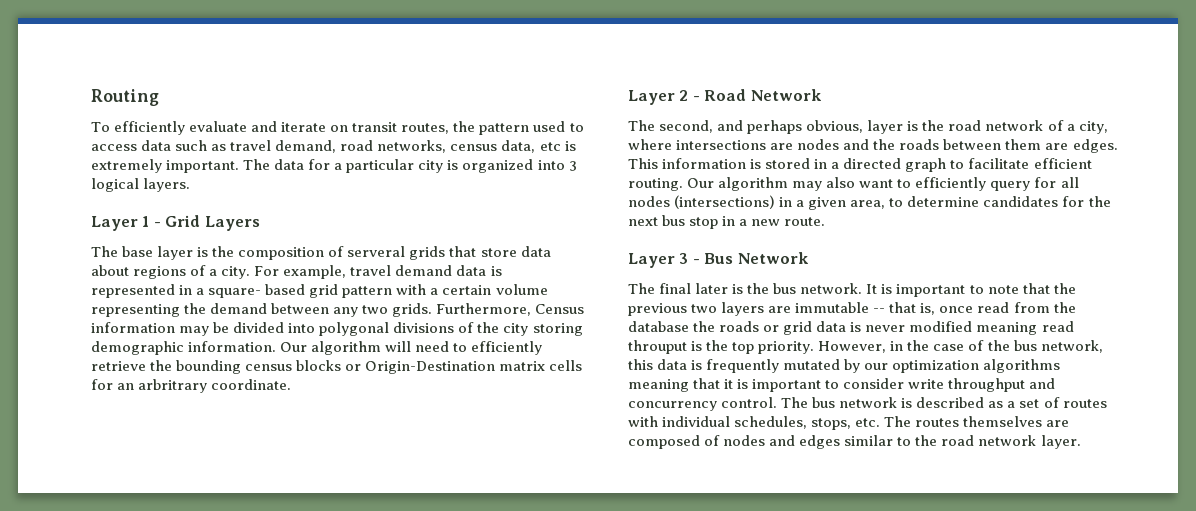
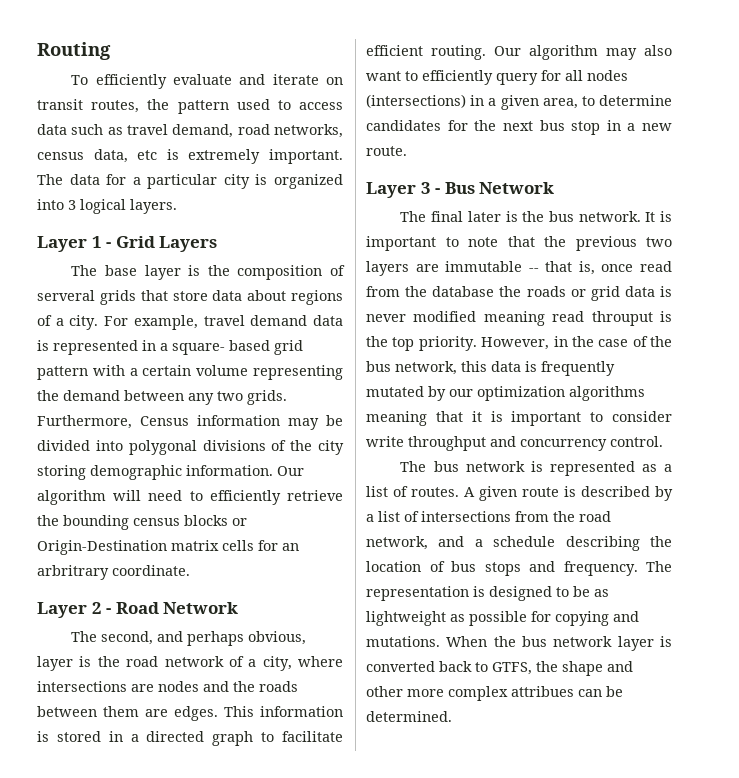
- However, in the case of the bus network, this data is frequently mutated by our optimization algorithms meaning that it is important to consider write throughput and concurrency control. The bus network is described as a set of routes with individual schedules, stops, etc. The routes themselves are composed of nodes and edges similar to the road network layer.
+ However, in the case of the bus network, this data is frequently mutated by our optimization algorithms meaning that it is important to consider write throughput and concurrency control.
+ The bus network is represented as a list of routes. A given route is described by a list of intersections from the road network, and a schedule describing the location of bus stops and frequency. The representation is designed to be as lightweight as possible for copying and mutations. When the bus network layer is converted back to GTFS, the shape and other more complex attribues can be determined.

